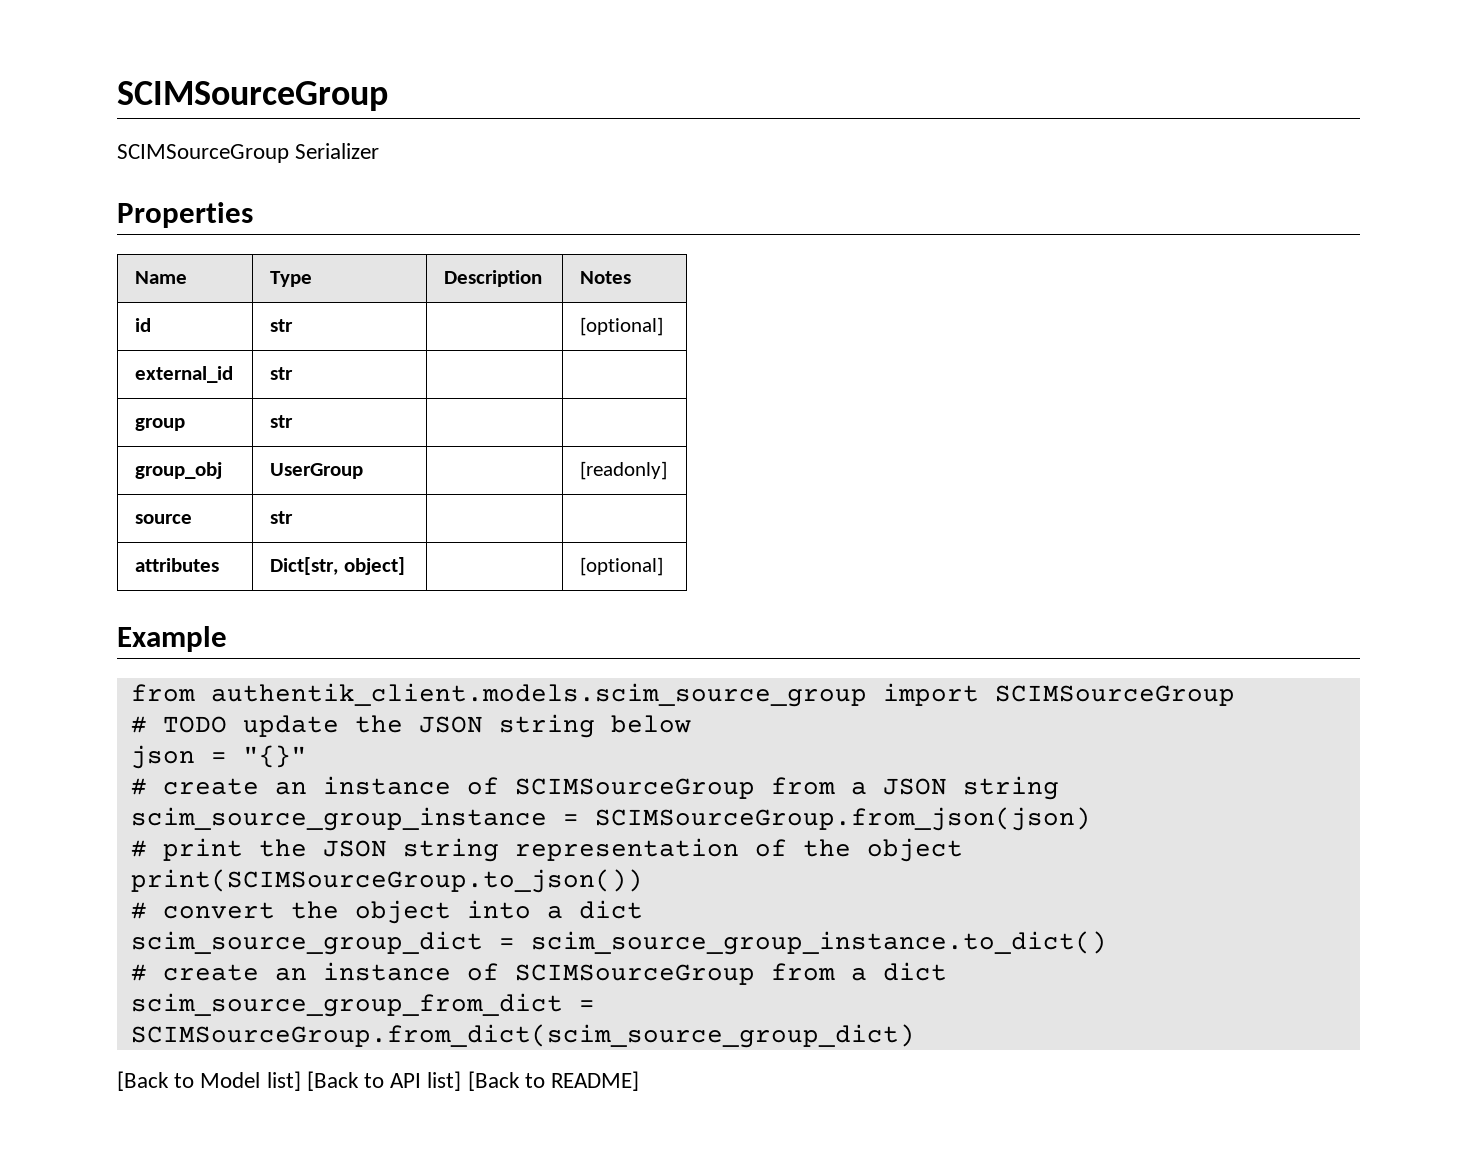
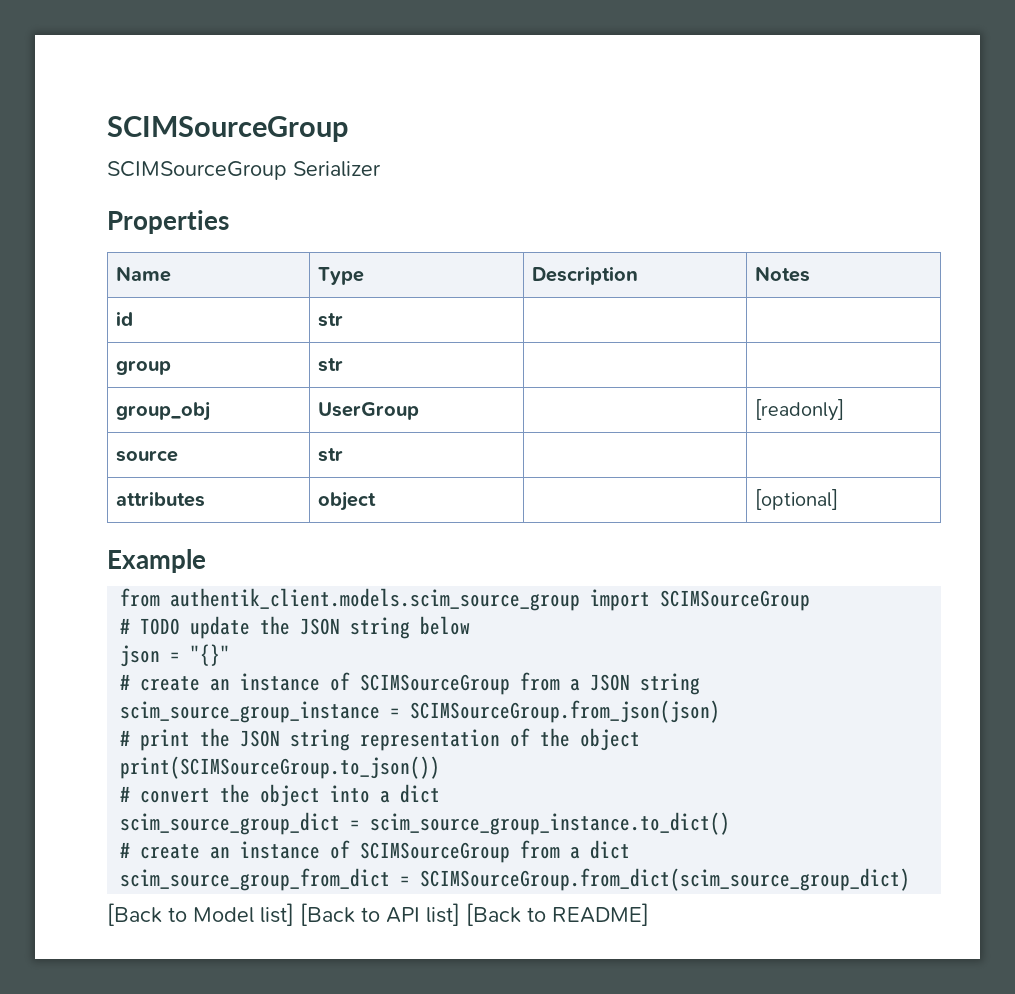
- id | str | | [optional]
- external_id | str | |
+ id | str | |
- attributes | Dict[str, object] | | [optional]
+ attributes | object | | [optional]

